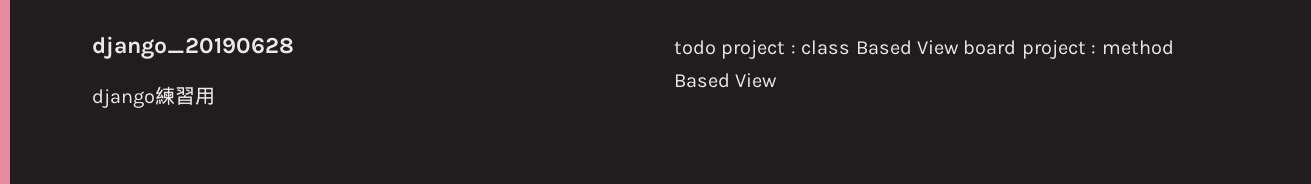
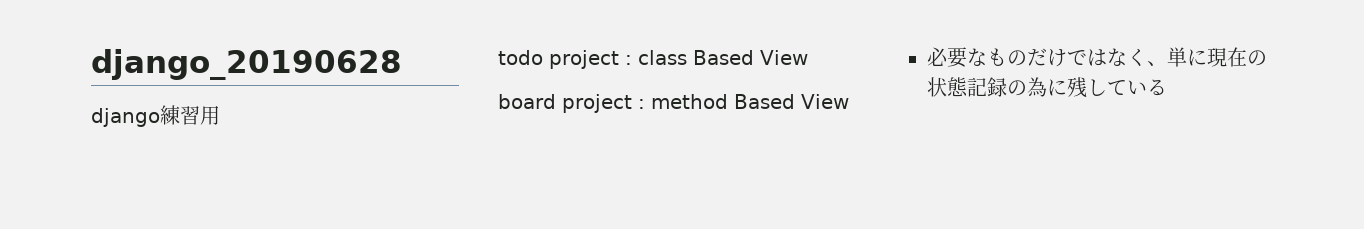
- todo project : class Based View board project : method Based View
+ todo project : class Based View
+ board project : method Based View
+ 必要なものだけではなく、単に現在の状態記録の為に残している

